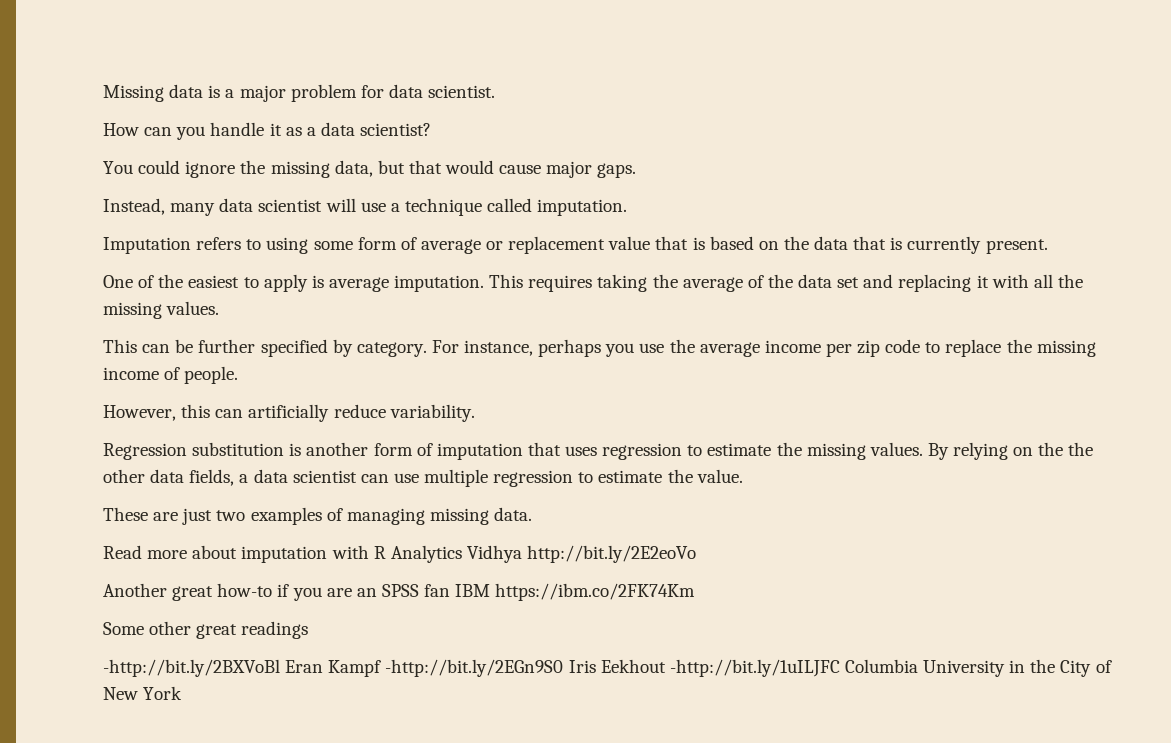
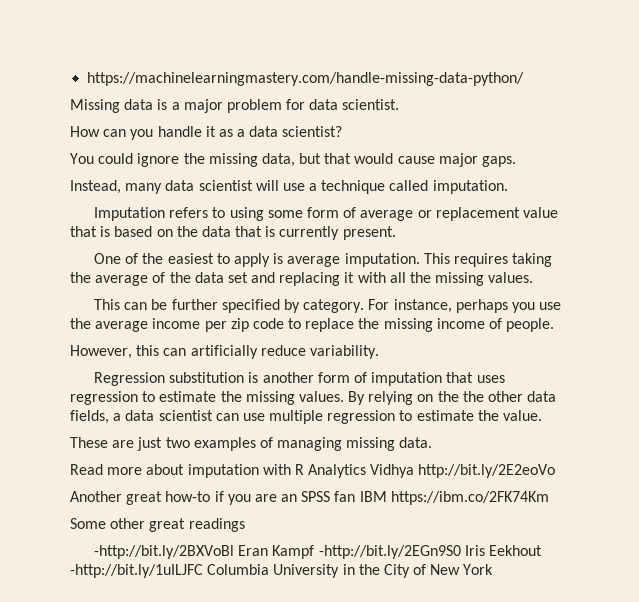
+ https://machinelearningmastery.com/handle-missing-data-python/

